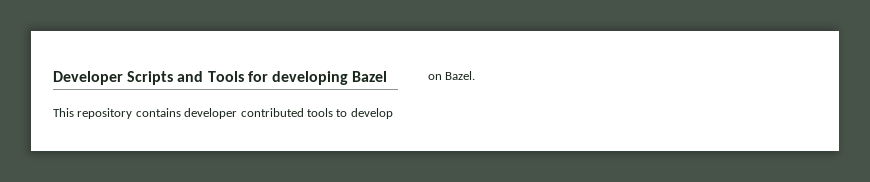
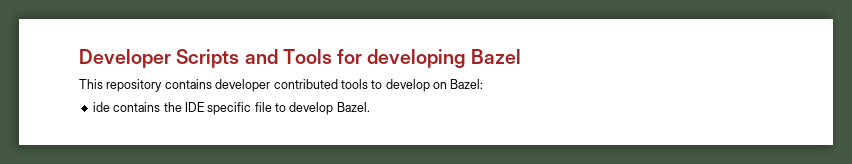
- This repository contains developer contributed tools to develop on Bazel.
+ This repository contains developer contributed tools to develop on Bazel:
+ ide contains the IDE specific file to develop Bazel.

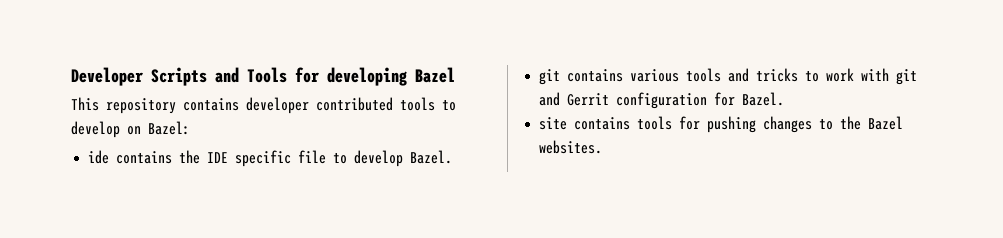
+ git contains various tools and tricks to work with git and Gerrit configuration for Bazel.
+ site contains tools for pushing changes to the Bazel websites.

